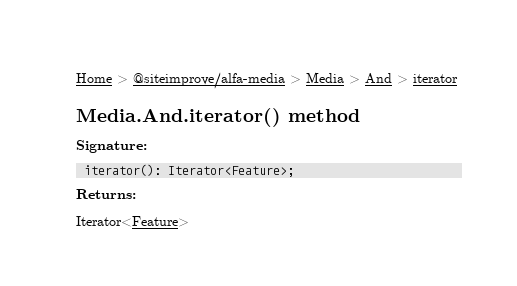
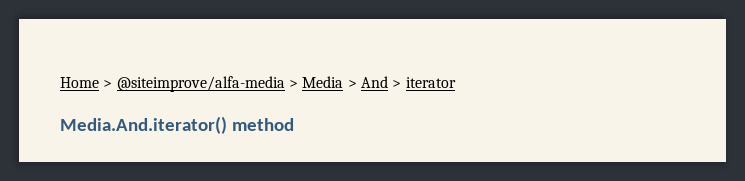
- Signature:
- iterator(): Iterator<Feature>;
- Returns:
- Iterator<Feature>

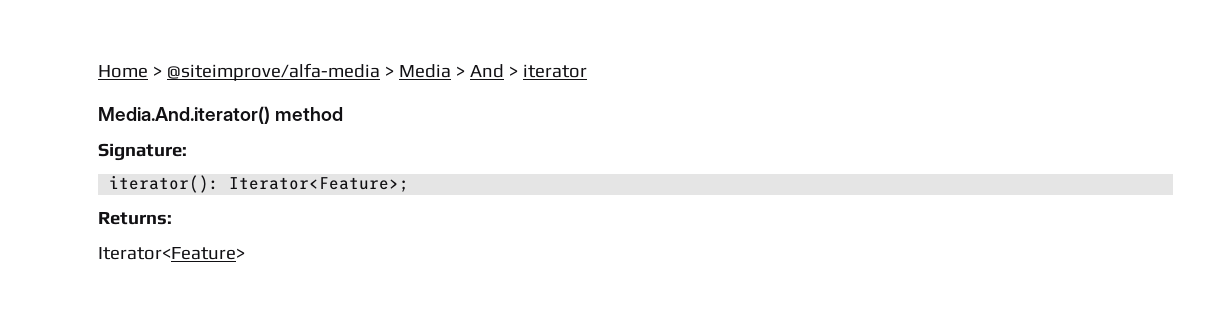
+ Signature:
+ iterator(): Iterator<Feature>;
+ Returns:
+ Iterator<Feature>

